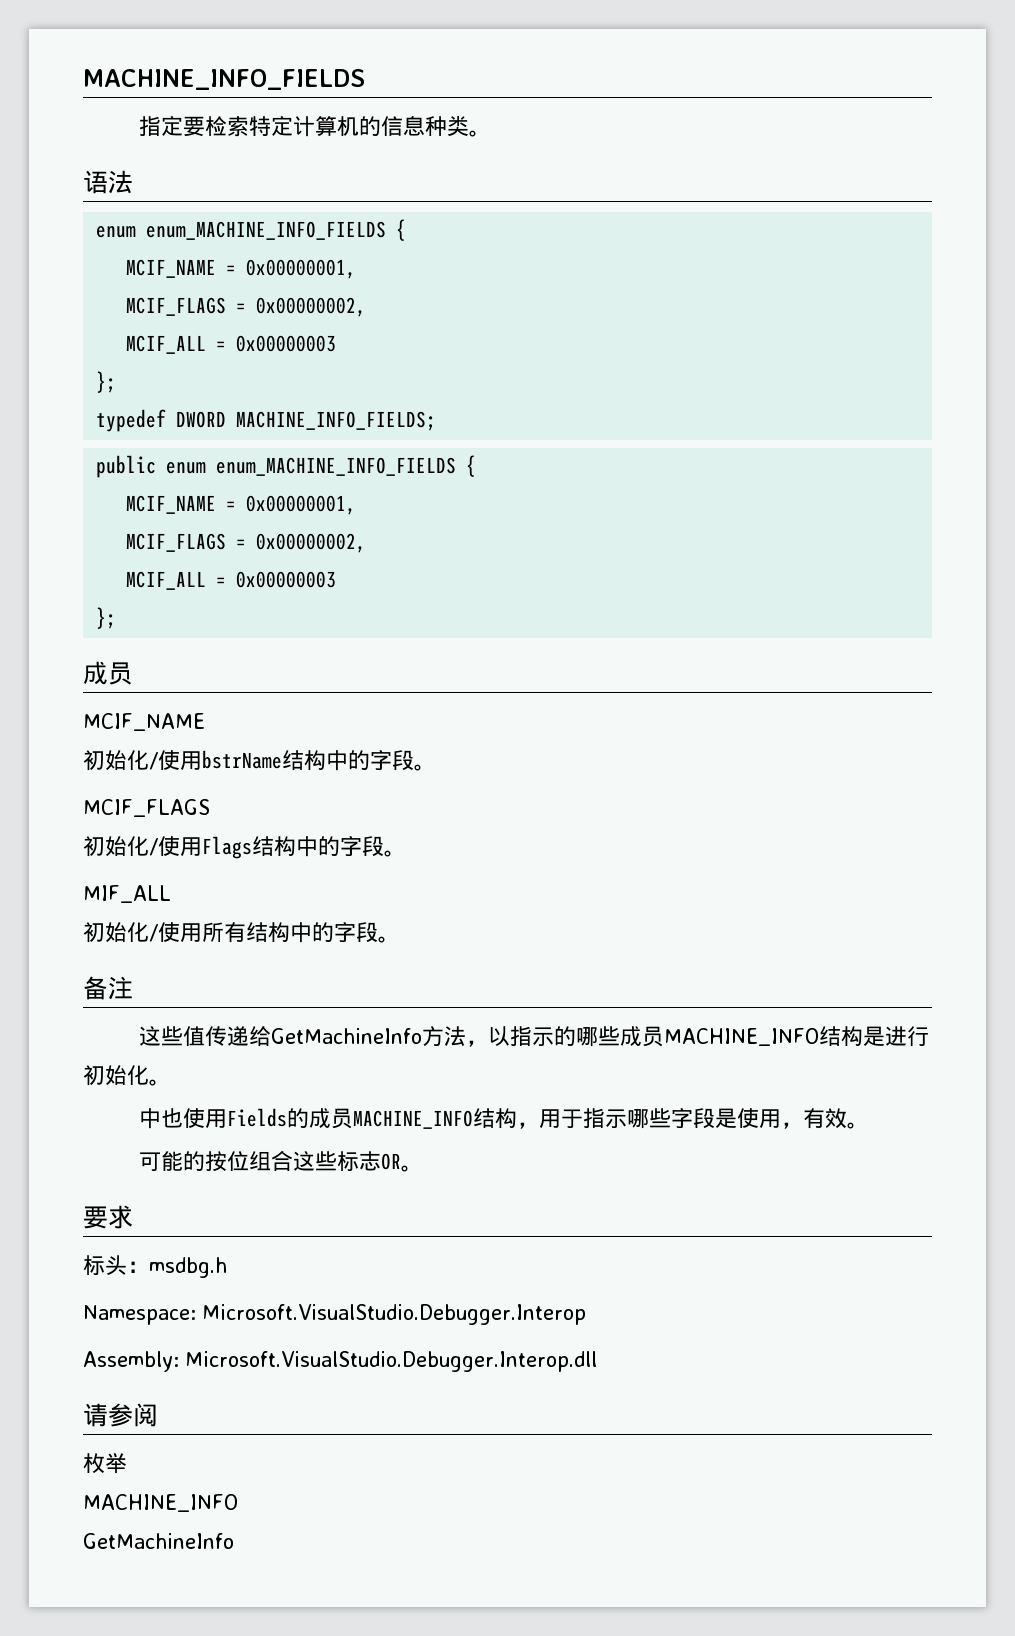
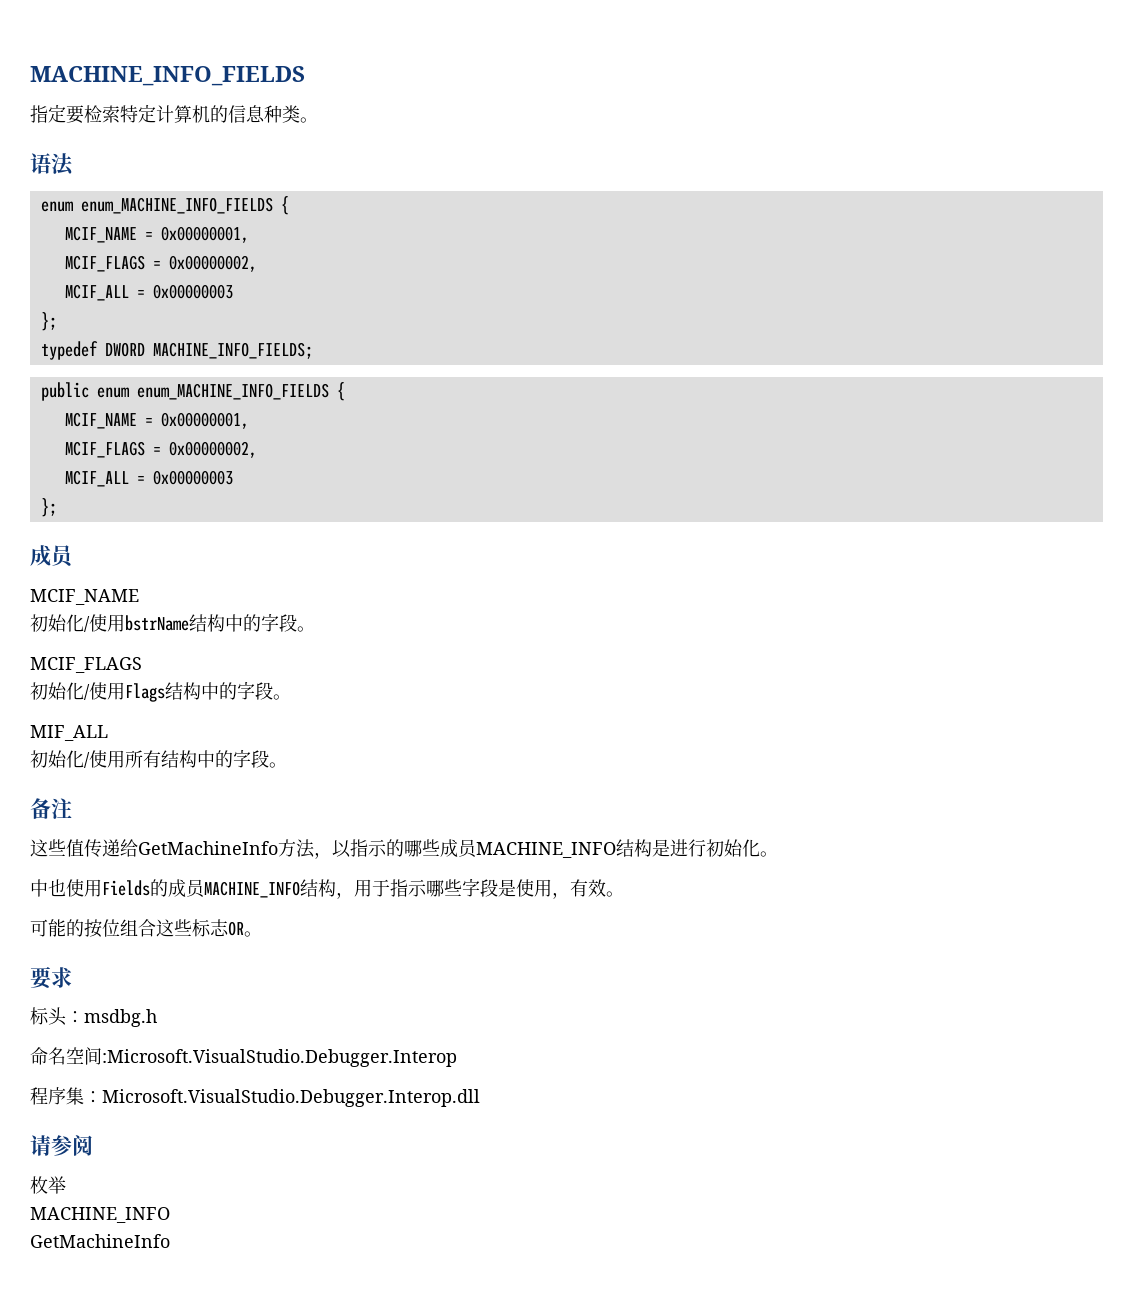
- Namespace: Microsoft.VisualStudio.Debugger.Interop
- Assembly: Microsoft.VisualStudio.Debugger.Interop.dll
+ 命名空间:Microsoft.VisualStudio.Debugger.Interop
+ 程序集：Microsoft.VisualStudio.Debugger.Interop.dll

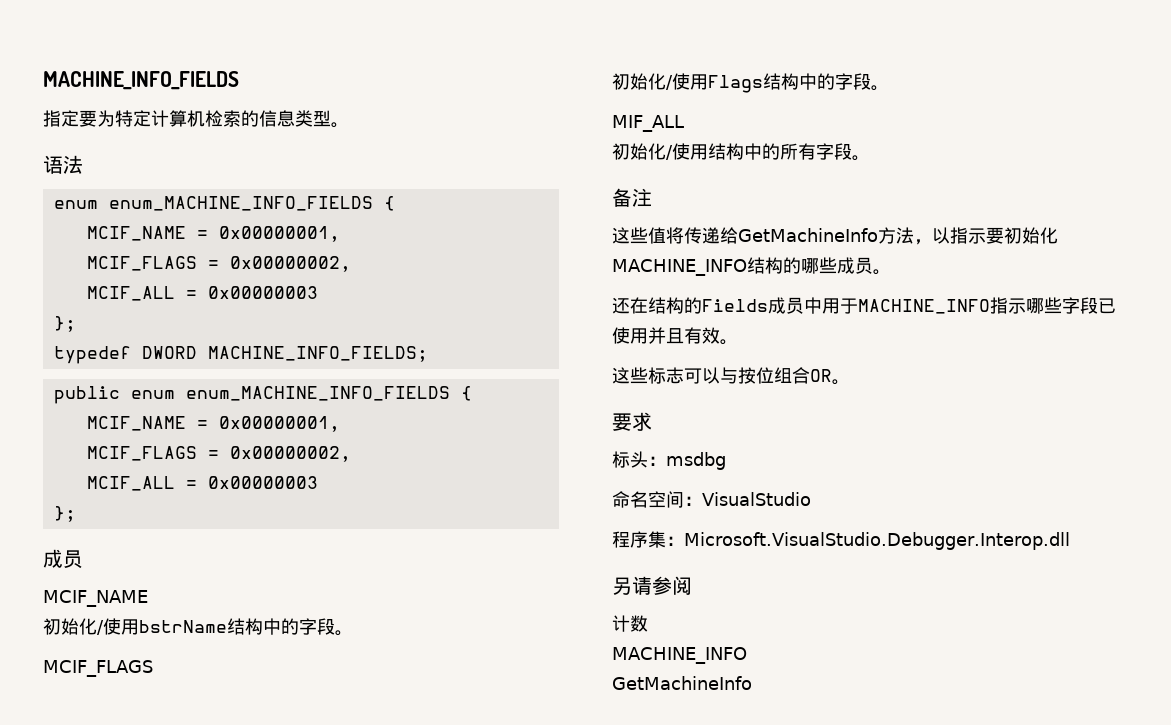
- 指定要检索特定计算机的信息种类。
+ 指定要为特定计算机检索的信息类型。
- 初始化/使用所有结构中的字段。
+ 初始化/使用结构中的所有字段。
- 这些值传递给GetMachineInfo方法，以指示的哪些成员MACHINE_INFO结构是进行初始化。
- 中也使用Fields的成员MACHINE_INFO结构，用于指示哪些字段是使用，有效。
+ 这些值将传递给GetMachineInfo方法，以指示要初始化MACHINE_INFO结构的哪些成员。
+ 还在结构的Fields成员中用于MACHINE_INFO指示哪些字段已使用并且有效。
- 可能的按位组合这些标志OR。
+ 这些标志可以与按位组合OR。
- 标头：msdbg.h
+ 标头：msdbg
- 命名空间:Microsoft.VisualStudio.Debugger.Interop
+ 命名空间：VisualStudio
- 请参阅
+ 另请参阅
- 枚举
+ 计数

